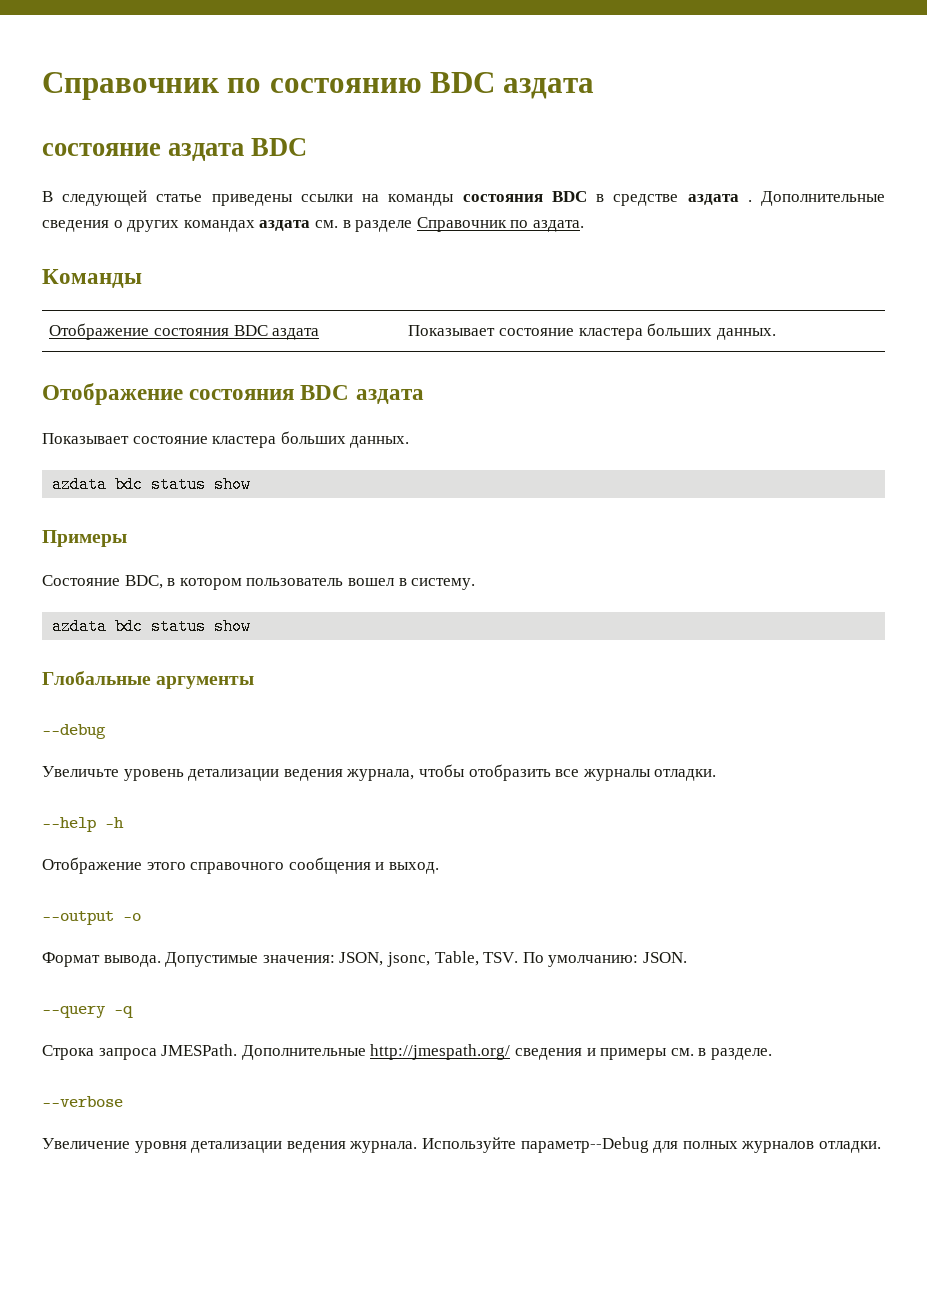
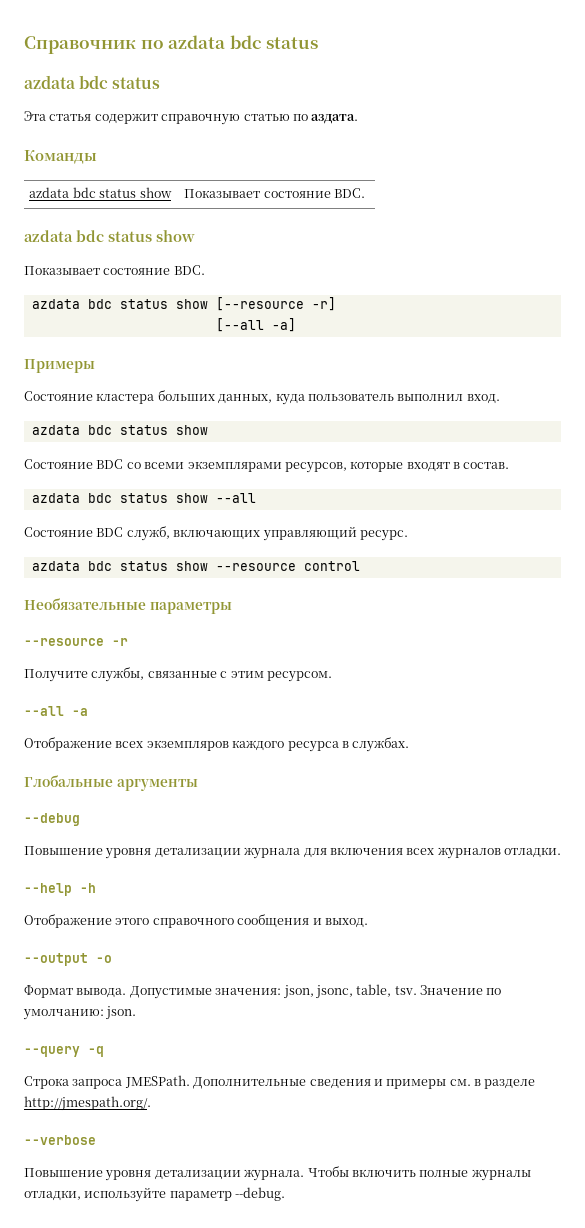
- Справочник по состоянию BDC аздата
- состояние аздата BDC
- В следующей статье приведены ссылки на команды состояния BDC в средстве аздата . Дополнительные сведения о других командах аздата см. в разделе Справочник по аздата.
+ Справочник по azdata bdc status
+ azdata bdc status
+ Эта статья содержит справочную статью по аздата.
  Команды
- Отображение состояния BDC аздата | Показывает состояние кластера больших данных.
- Отображение состояния BDC аздата
- Показывает состояние кластера больших данных.
+ azdata bdc status show | Показывает состояние BDC.
  azdata bdc status show
+ Показывает состояние BDC.
+ azdata bdc status show [--resource -r]
+ [--all -a]
  Примеры
- Состояние BDC, в котором пользователь вошел в систему.
+ Состояние кластера больших данных, куда пользователь выполнил вход.
  azdata bdc status show
+ Состояние BDC со всеми экземплярами ресурсов, которые входят в состав.
+ azdata bdc status show --all
+ Состояние BDC служб, включающих управляющий ресурс.
+ azdata bdc status show --resource control
+ Необязательные параметры
+ --resource -r
+ Получите службы, связанные с этим ресурсом.
+ --all -a
+ Отображение всех экземпляров каждого ресурса в службах.
  Глобальные аргументы
  --debug
- Увеличьте уровень детализации ведения журнала, чтобы отобразить все журналы отладки.
+ Повышение уровня детализации журнала для включения всех журналов отладки.
- Допустимые значения: JSON, jsonc, Table, TSV. По умолчанию: JSON.
+ Допустимые значения: json, jsonc, table, tsv. Значение по умолчанию: json.
- Дополнительные http://jmespath.org/ сведения и примеры см. в разделе.
+ Дополнительные сведения и примеры см. в разделе http://jmespath.org/.
- Увеличение уровня детализации ведения журнала. Используйте параметр--Debug для полных журналов отладки.
+ Повышение уровня детализации журнала. Чтобы включить полные журналы отладки, используйте параметр --debug.

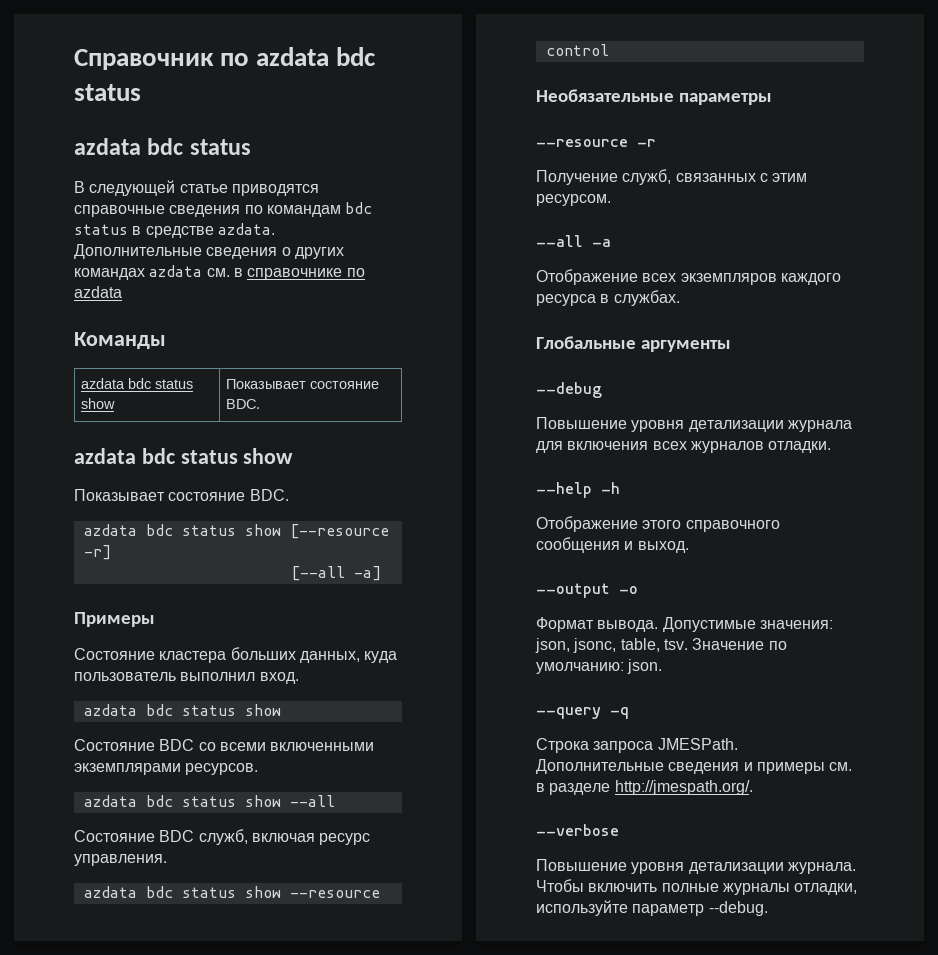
- Эта статья содержит справочную статью по аздата.
+ В следующей статье приводятся справочные сведения по командам bdc status в средстве azdata. Дополнительные сведения о других командах azdata см. в справочнике по azdata
- Состояние BDC со всеми экземплярами ресурсов, которые входят в состав.
+ Состояние BDC со всеми включенными экземплярами ресурсов.
- Состояние BDC служб, включающих управляющий ресурс.
+ Состояние BDC служб, включая ресурс управления.
- Получите службы, связанные с этим ресурсом.
+ Получение служб, связанных с этим ресурсом.

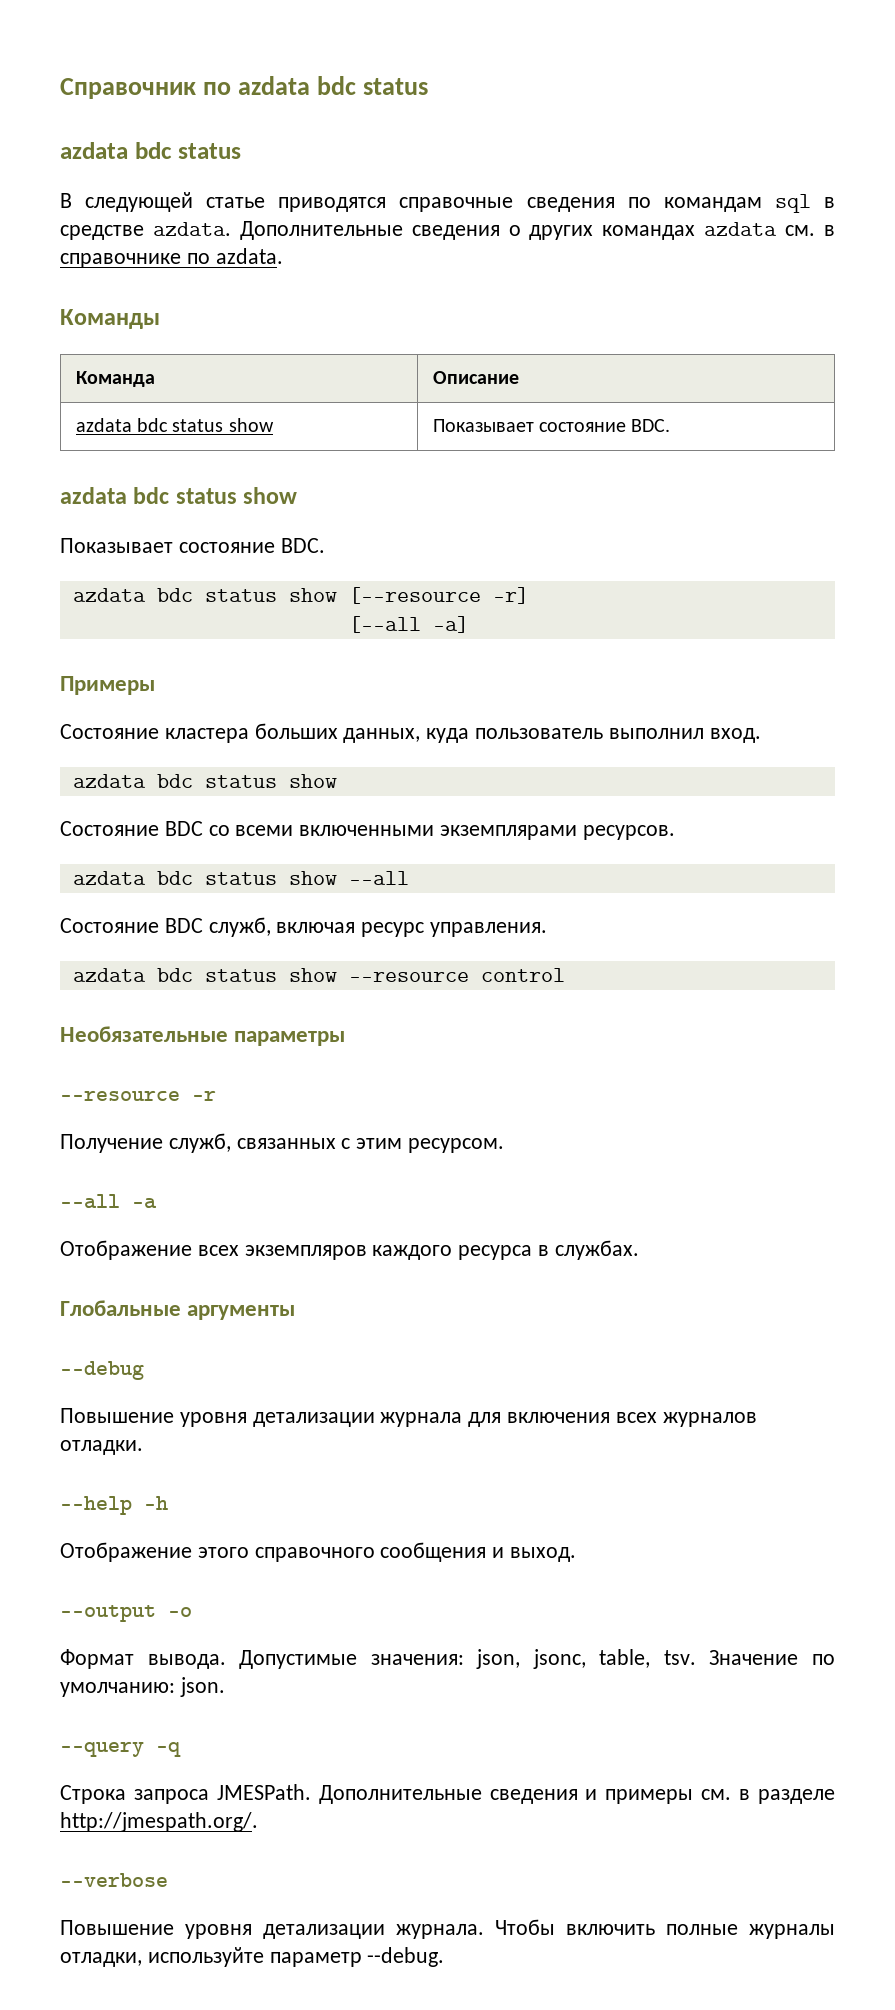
- В следующей статье приводятся справочные сведения по командам bdc status в средстве azdata.
+ В следующей статье приводятся справочные сведения по командам sql в средстве azdata.
- Дополнительные сведения о других командах azdata см. в справочнике по azdata
+ Дополнительные сведения о других командах azdata см. в справочнике по azdata.
+ Команда | Описание

